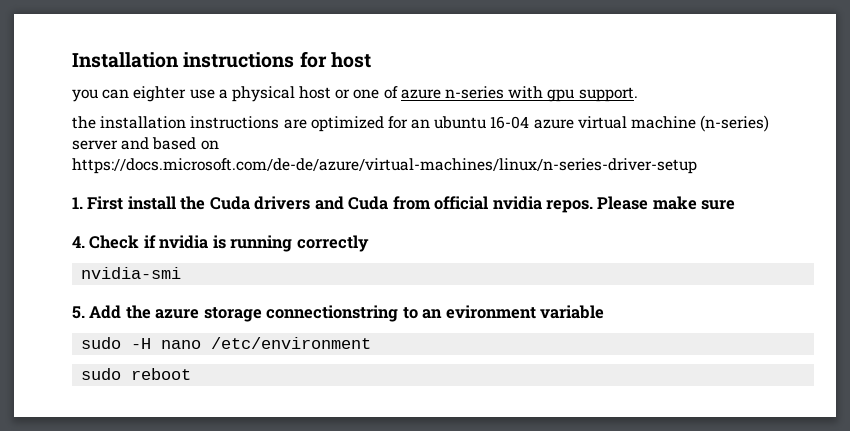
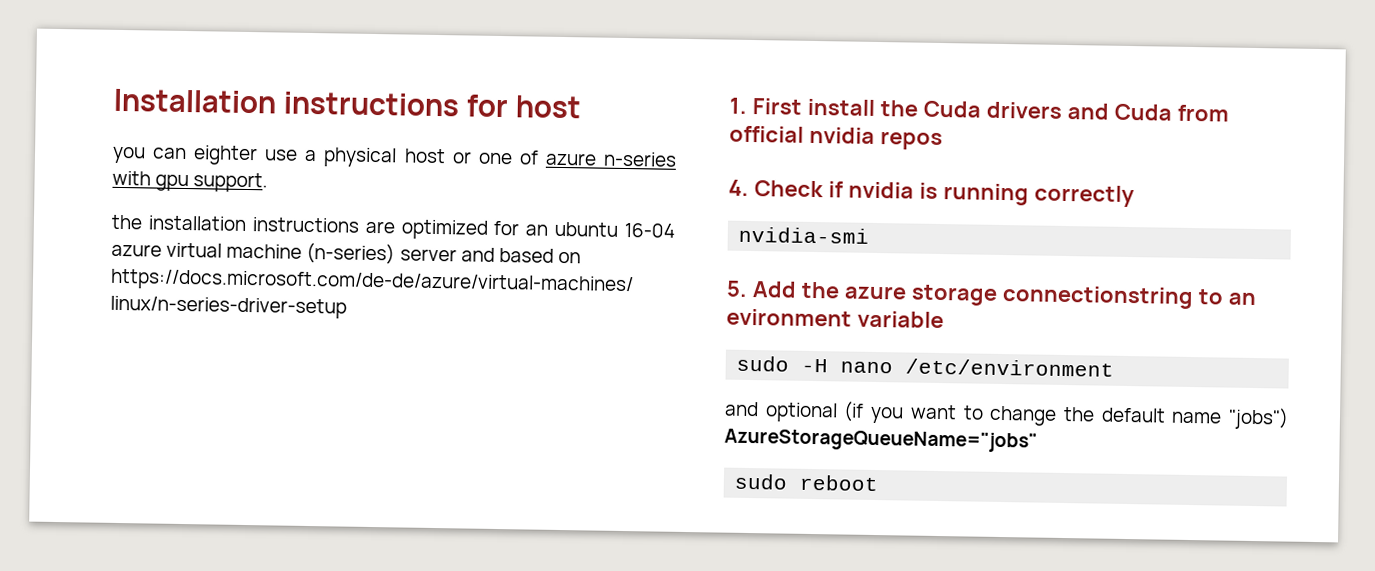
- 1. First install the Cuda drivers and Cuda from official nvidia repos. Please make sure
+ 1. First install the Cuda drivers and Cuda from official nvidia repos
+ and optional (if you want to change the default name "jobs") AzureStorageQueueName="jobs"

